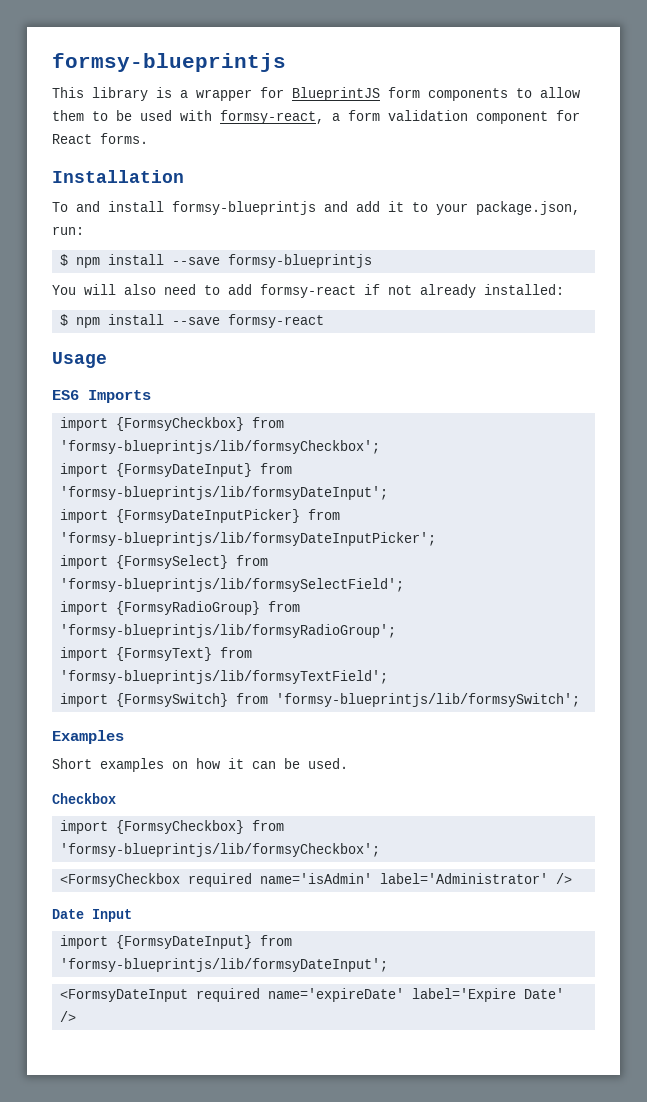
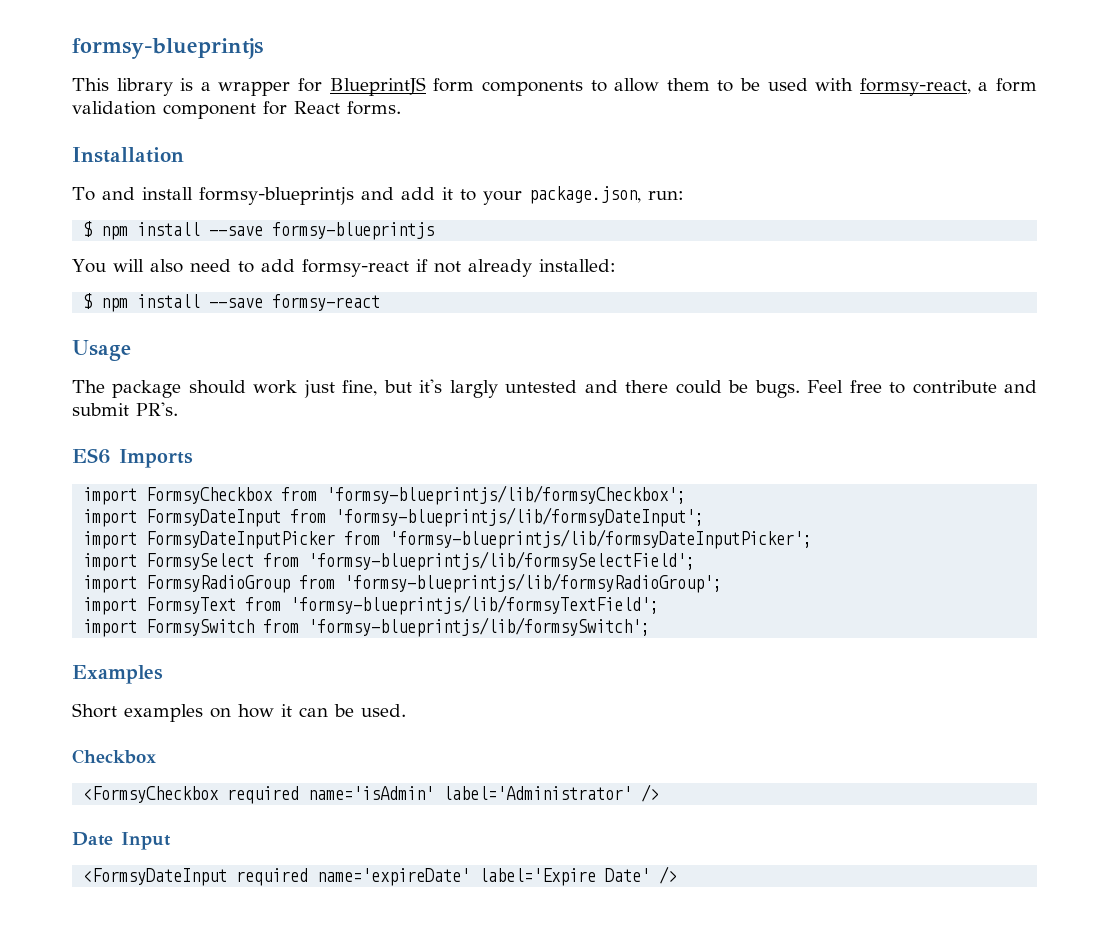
+ The package should work just fine, but it's largly untested and there could be bugs. Feel free to contribute and submit PR's.
  ES6 Imports
- import {FormsyCheckbox} from 'formsy-blueprintjs/lib/formsyCheckbox';
- import {FormsyDateInput} from 'formsy-blueprintjs/lib/formsyDateInput';
+ import FormsyCheckbox from 'formsy-blueprintjs/lib/formsyCheckbox';
+ import FormsyDateInput from 'formsy-blueprintjs/lib/formsyDateInput';
- import {FormsyDateInputPicker} from 'formsy-blueprintjs/lib/formsyDateInputPicker';
+ import FormsyDateInputPicker from 'formsy-blueprintjs/lib/formsyDateInputPicker';
- import {FormsySelect} from 'formsy-blueprintjs/lib/formsySelectField';
+ import FormsySelect from 'formsy-blueprintjs/lib/formsySelectField';
- import {FormsyRadioGroup} from 'formsy-blueprintjs/lib/formsyRadioGroup';
+ import FormsyRadioGroup from 'formsy-blueprintjs/lib/formsyRadioGroup';
- import {FormsyText} from 'formsy-blueprintjs/lib/formsyTextField';
+ import FormsyText from 'formsy-blueprintjs/lib/formsyTextField';
- import {FormsySwitch} from 'formsy-blueprintjs/lib/formsySwitch';
+ import FormsySwitch from 'formsy-blueprintjs/lib/formsySwitch';
  Checkbox
- import {FormsyCheckbox} from 'formsy-blueprintjs/lib/formsyCheckbox';
  Date Input
- import {FormsyDateInput} from 'formsy-blueprintjs/lib/formsyDateInput';

